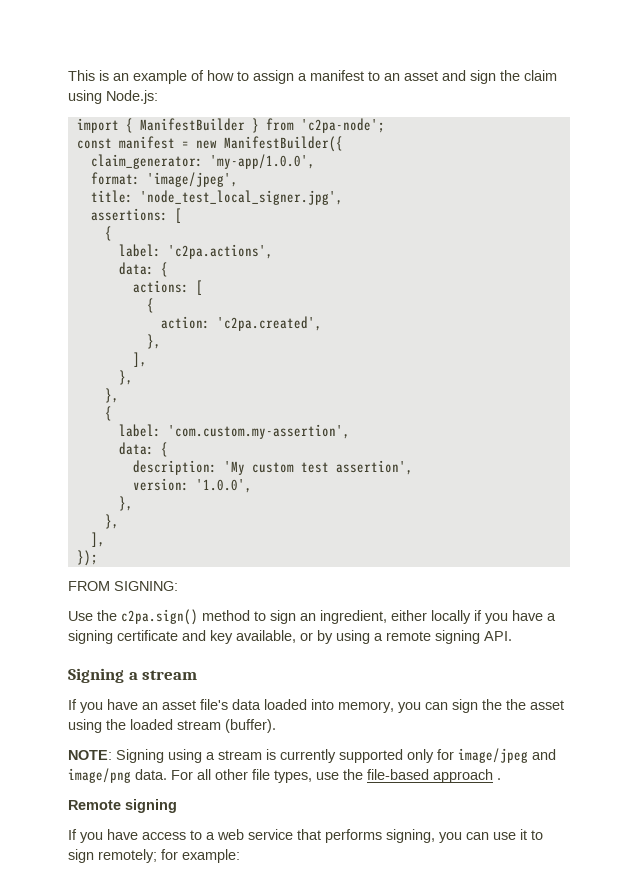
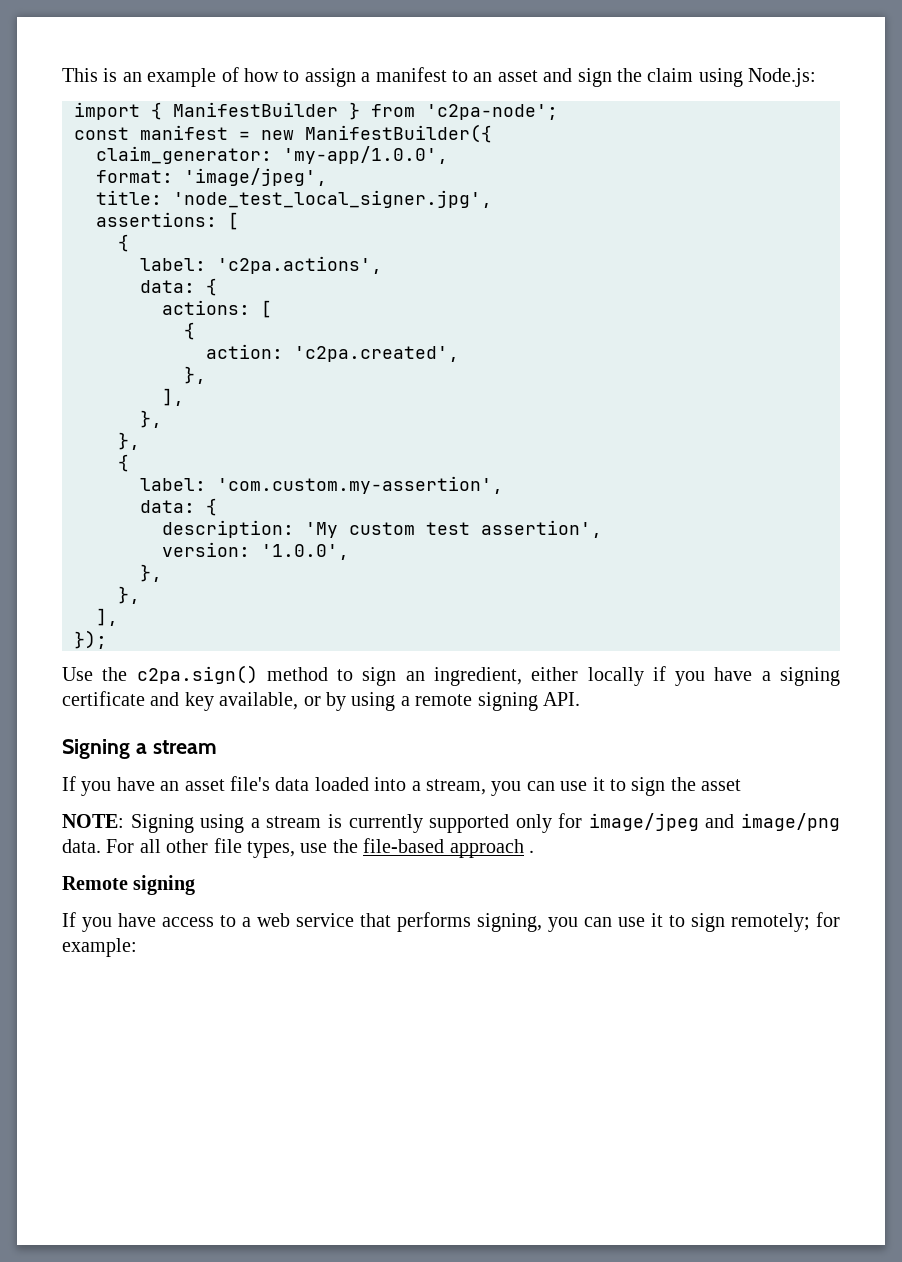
- FROM SIGNING:
- If you have an asset file's data loaded into memory, you can sign the the asset using the loaded stream (buffer).
+ If you have an asset file's data loaded into a stream, you can use it to sign the asset

